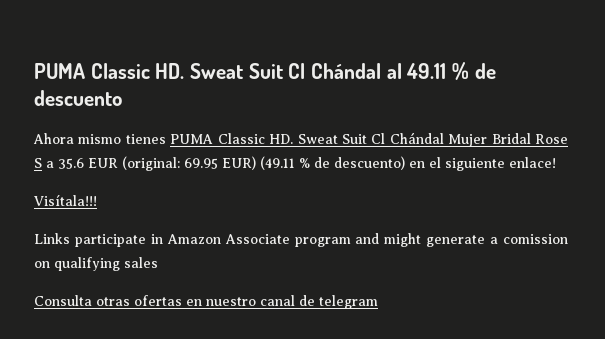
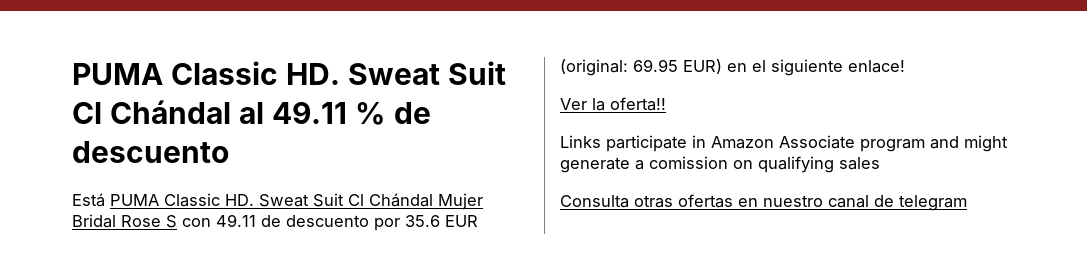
- Ahora mismo tienes PUMA Classic HD. Sweat Suit Cl Chándal Mujer Bridal Rose S a 35.6 EUR (original: 69.95 EUR) (49.11 % de descuento) en el siguiente enlace!
+ Está PUMA Classic HD. Sweat Suit Cl Chándal Mujer Bridal Rose S con 49.11 de descuento por 35.6 EUR (original: 69.95 EUR) en el siguiente enlace!
- Visítala!!!
+ Ver la oferta!!

